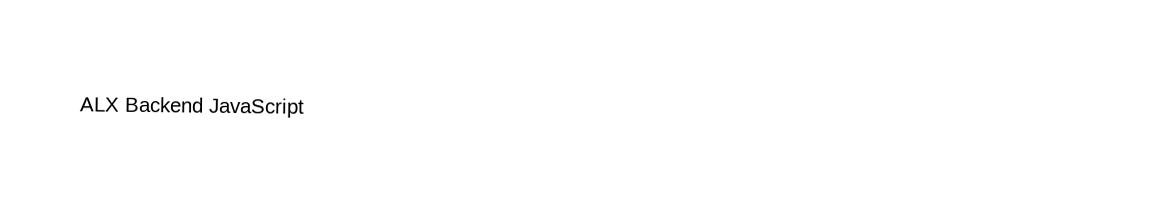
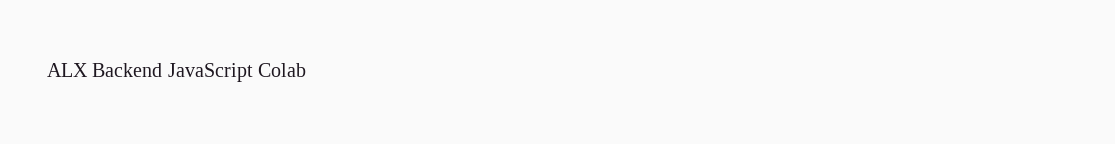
- ALX Backend JavaScript
+ ALX Backend JavaScript Colab

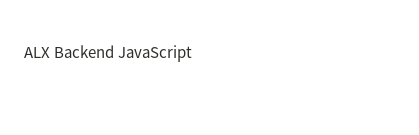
- ALX Backend JavaScript Colab
+ ALX Backend JavaScript

